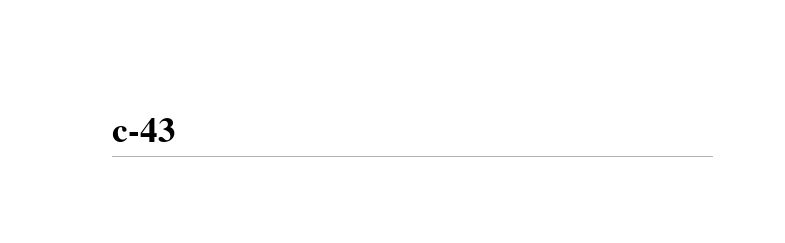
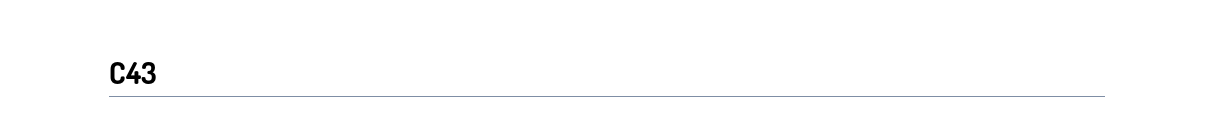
- c-43
+ C43

